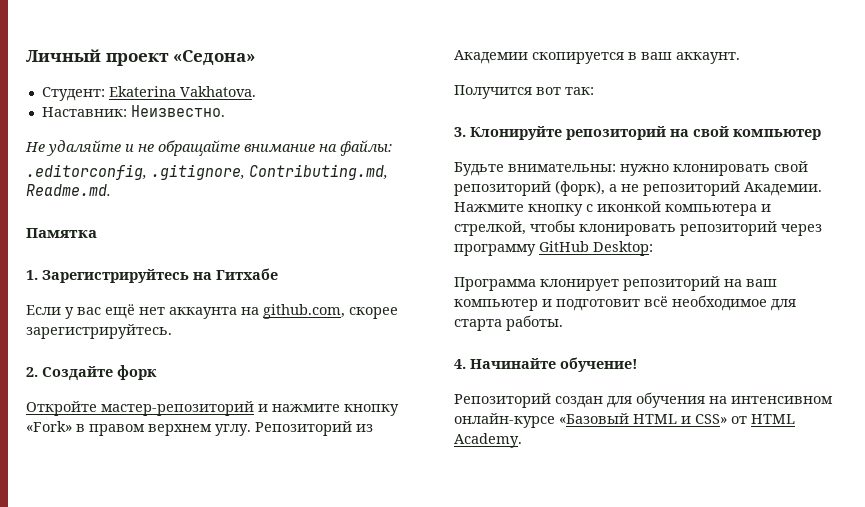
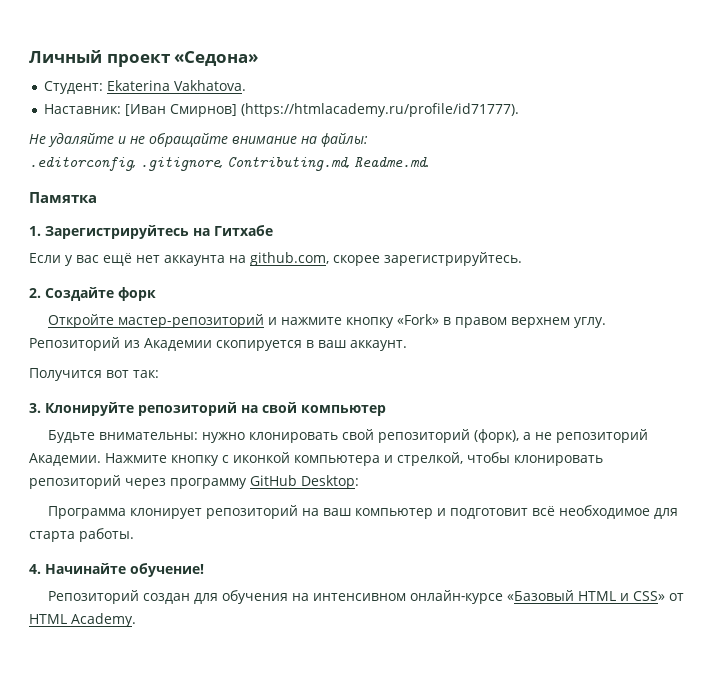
- Наставник: Неизвестно.
+ Наставник: [Иван Смирнов] (https://htmlacademy.ru/profile/id71777).

